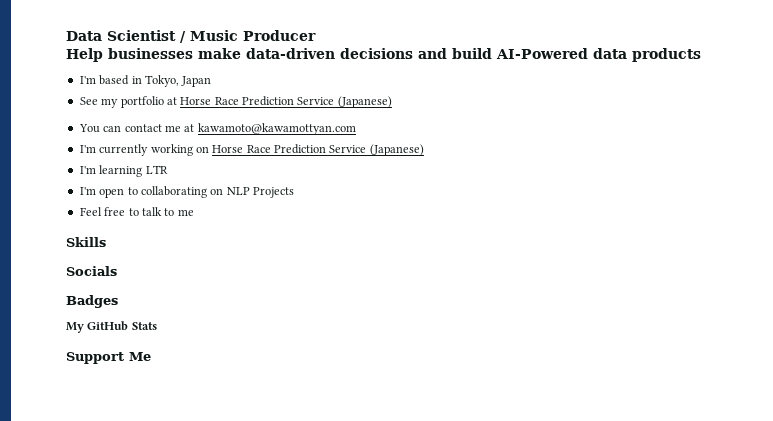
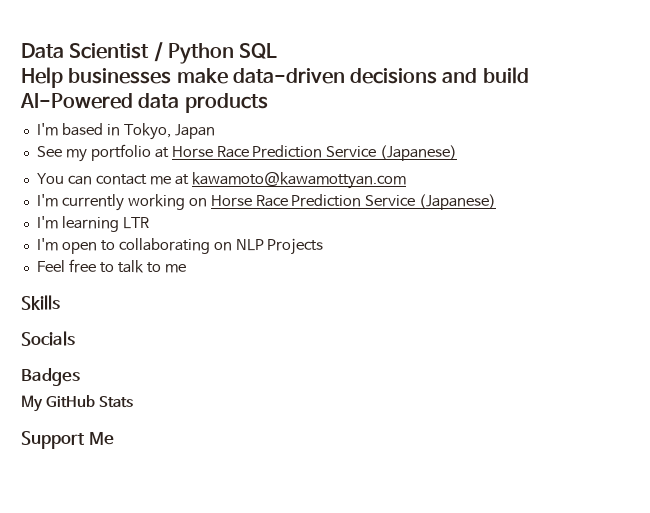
- Data Scientist / Music Producer
+ Data Scientist / Python SQL

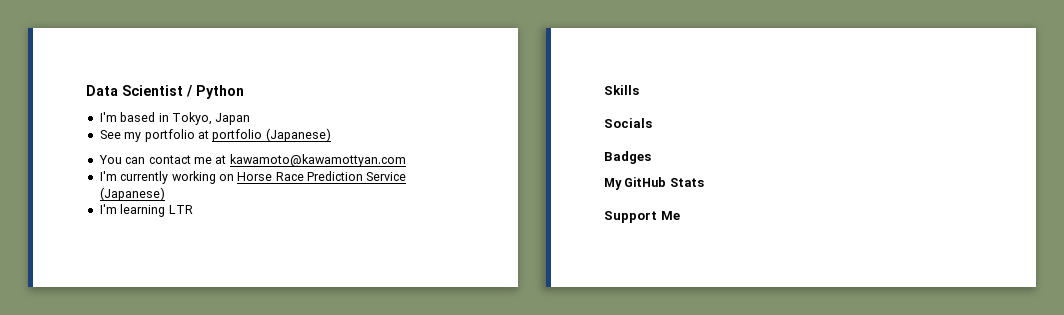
- Data Scientist / Python SQL
- Help businesses make data-driven decisions and build AI-Powered data products
+ Data Scientist / Python
- See my portfolio at Horse Race Prediction Service (Japanese)
+ See my portfolio at portfolio (Japanese)
- I'm open to collaborating on NLP Projects
- Feel free to talk to me

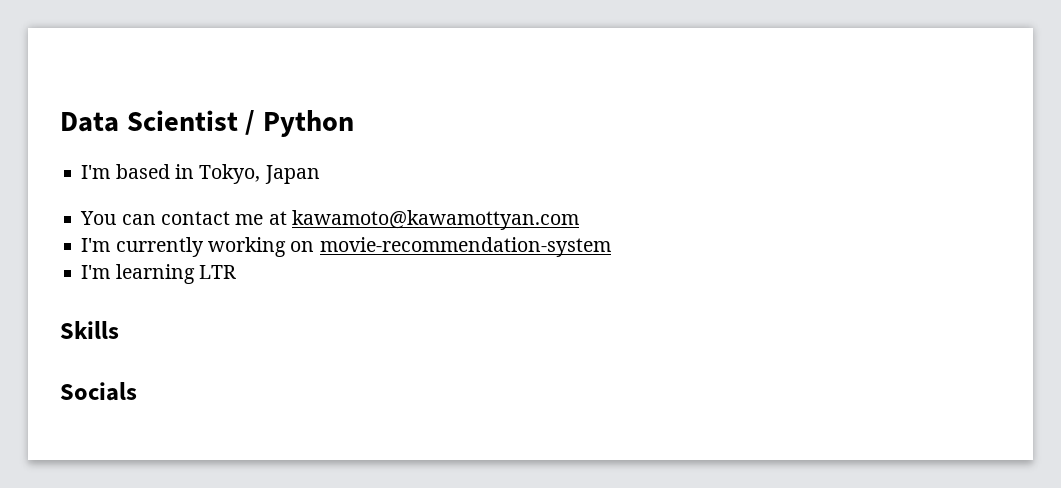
- See my portfolio at portfolio (Japanese)
- I'm currently working on Horse Race Prediction Service (Japanese)
+ I'm currently working on movie-recommendation-system
- Badges
- My GitHub Stats
- Support Me

